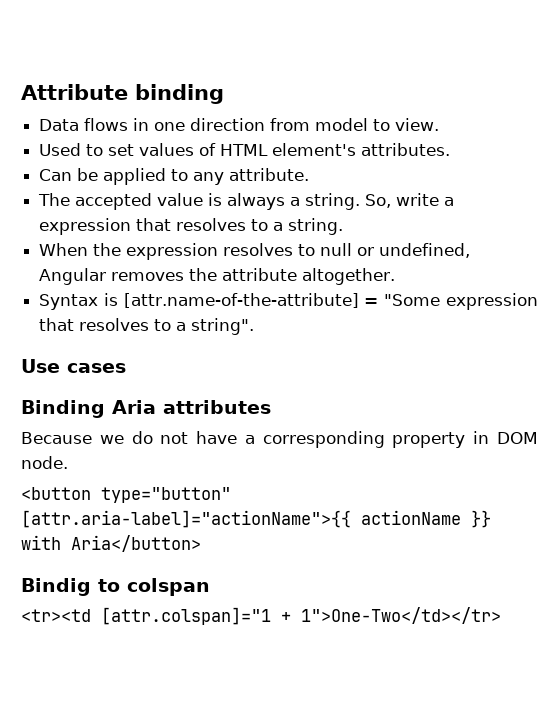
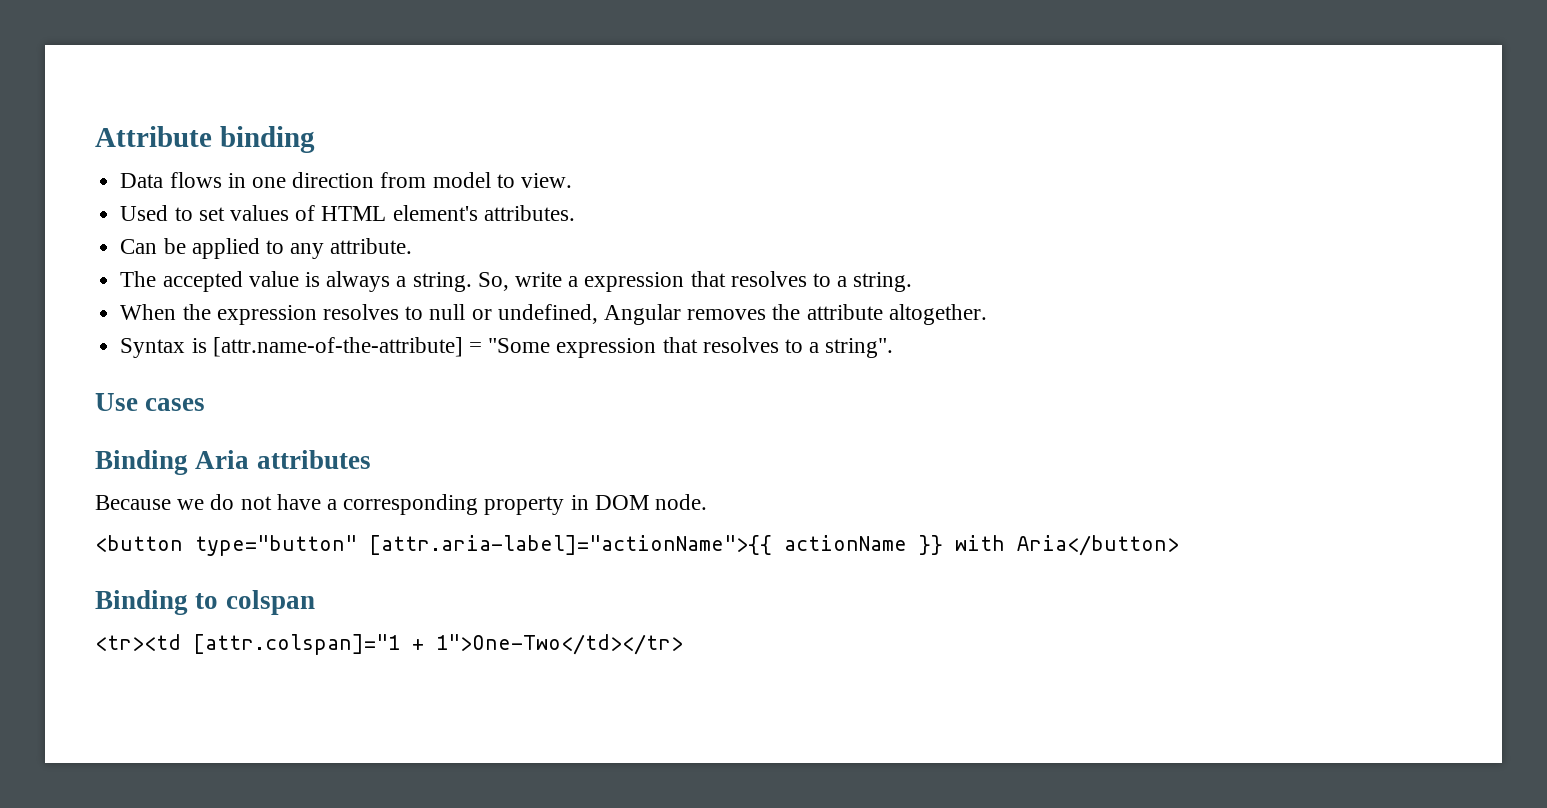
- Bindig to colspan
+ Binding to colspan

